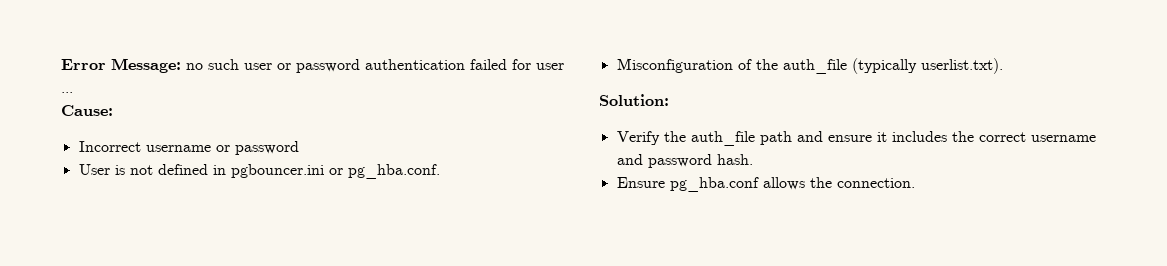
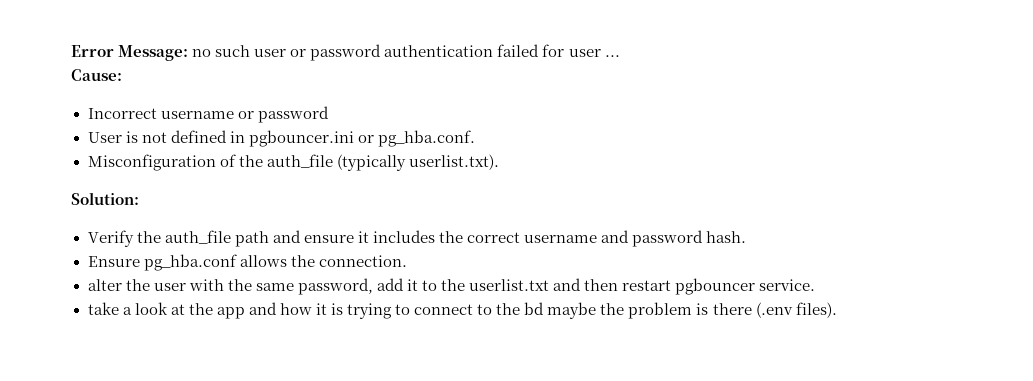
+ alter the user with the same password, add it to the userlist.txt and then restart pgbouncer service.
+ take a look at the app and how it is trying to connect to the bd maybe the problem is there (.env files).

